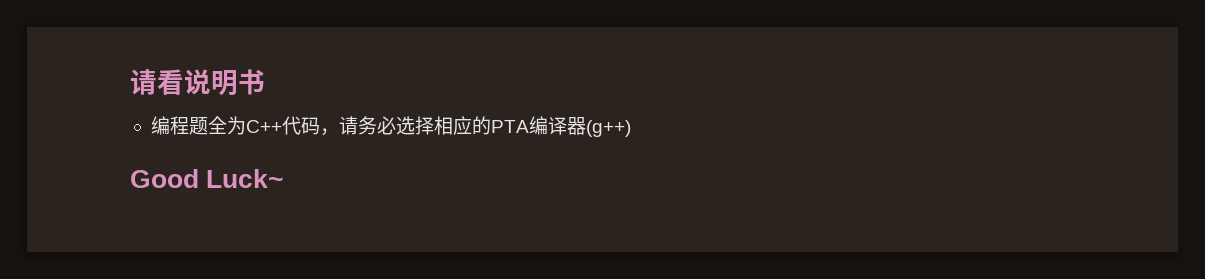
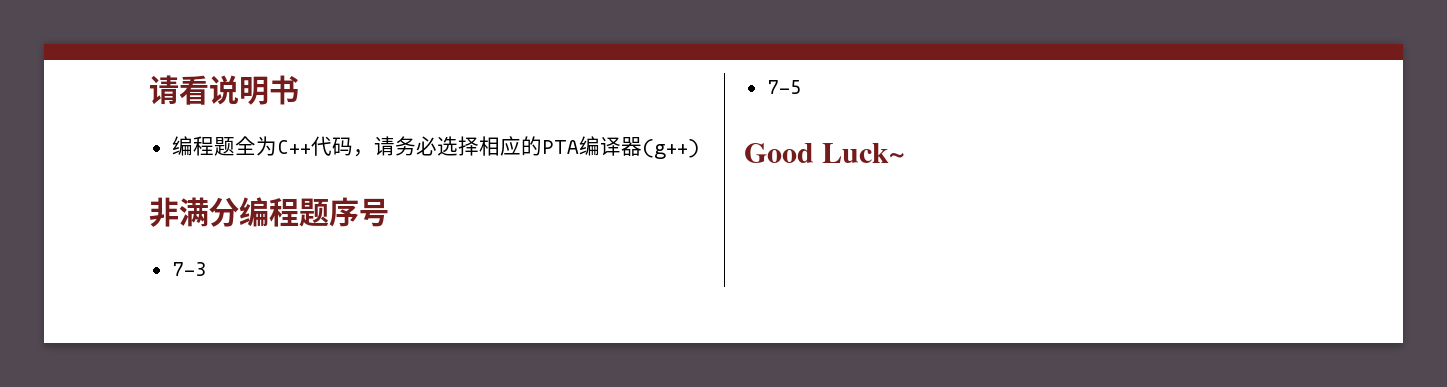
+ 非满分编程题序号
+ 7-3
+ 7-5

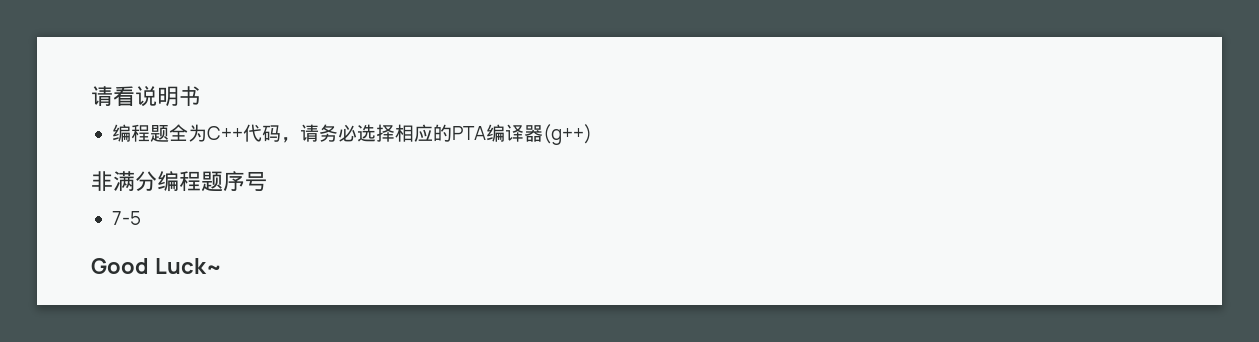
- 7-3

